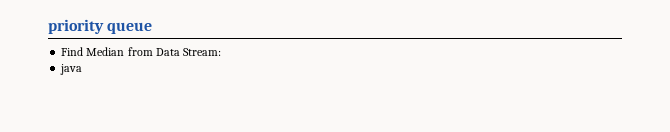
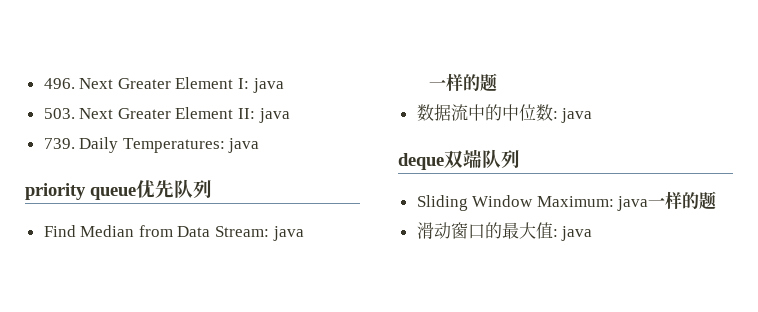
+ 496. Next Greater Element I: java
+ 503. Next Greater Element II: java
+ 739. Daily Temperatures: java
- priority queue
+ priority queue优先队列
- Find Median from Data Stream:
- java
+ Find Median from Data Stream: java
+ 一样的题
+ 数据流中的中位数: java
+ deque双端队列
+ Sliding Window Maximum: java一样的题
+ 滑动窗口的最大值: java

